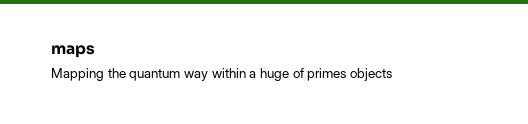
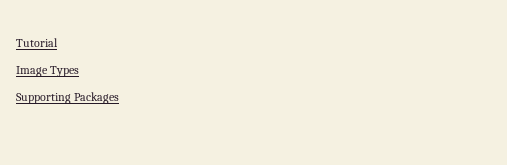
- maps
- Mapping the quantum way within a huge of primes objects
+ Tutorial
+ Image Types
+ Supporting Packages

